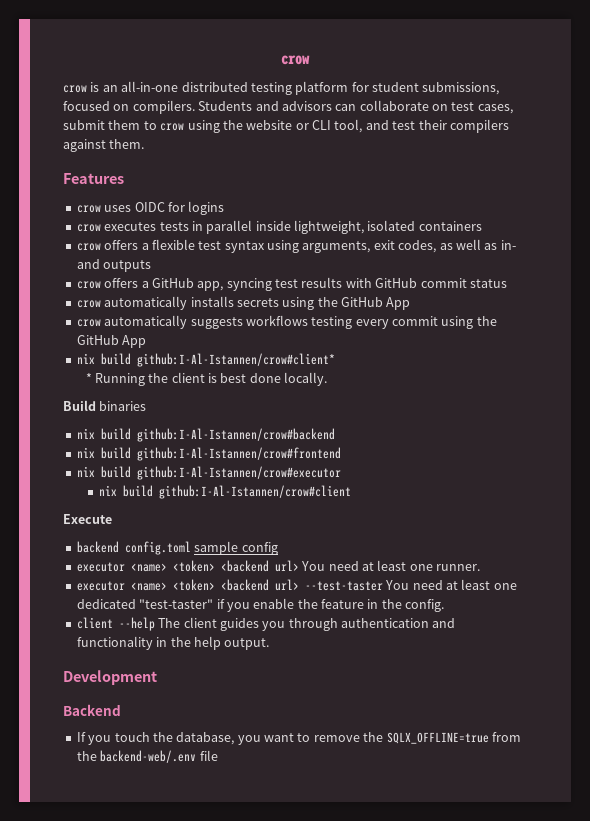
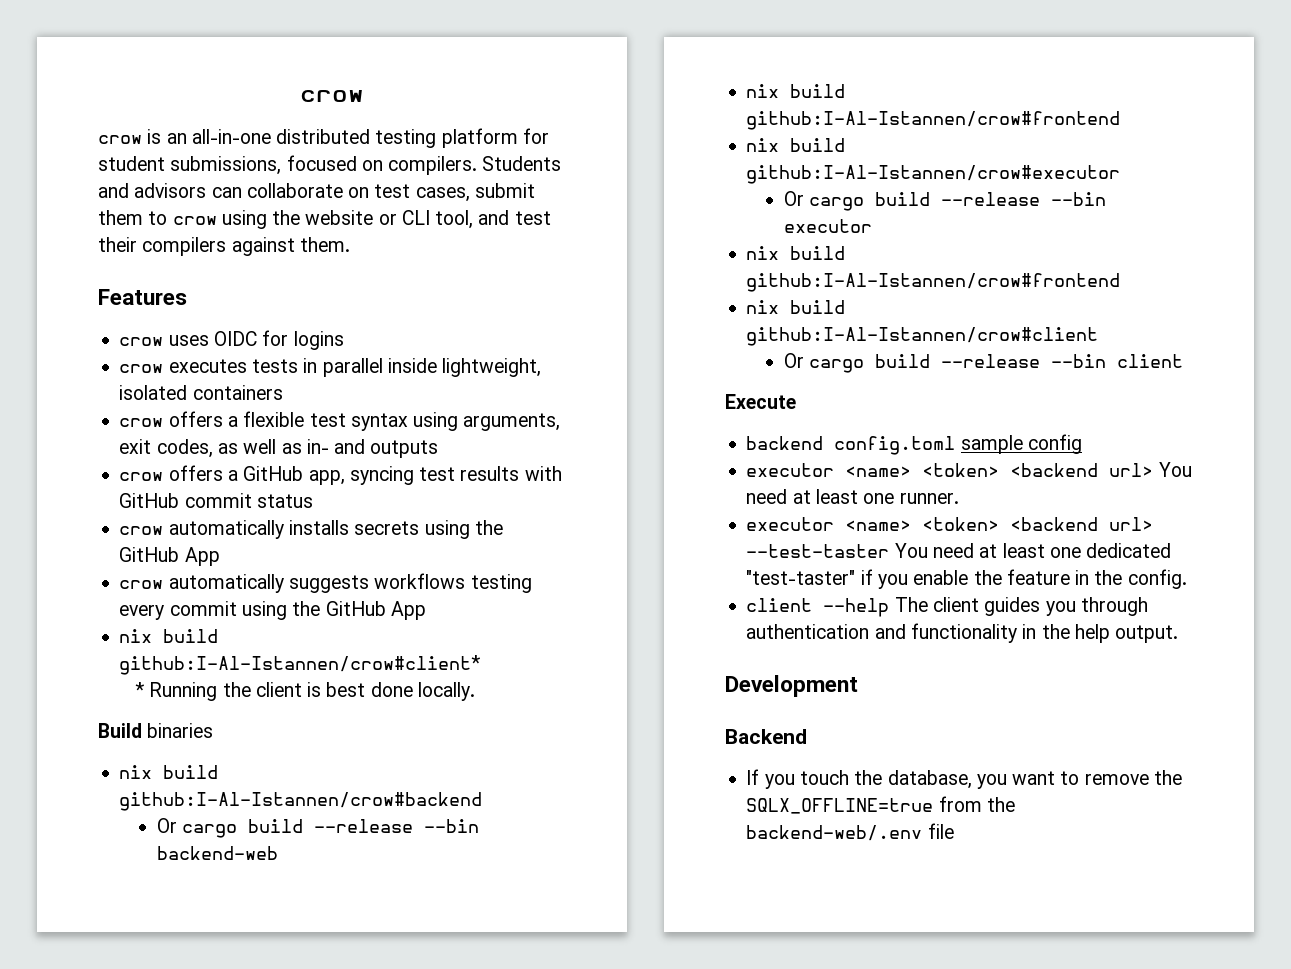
+ Or cargo build --release --bin backend-web
+ Or cargo build --release --bin executor
+ nix build github:I-Al-Istannen/crow#frontend
  nix build github:I-Al-Istannen/crow#client
+ Or cargo build --release --bin client

